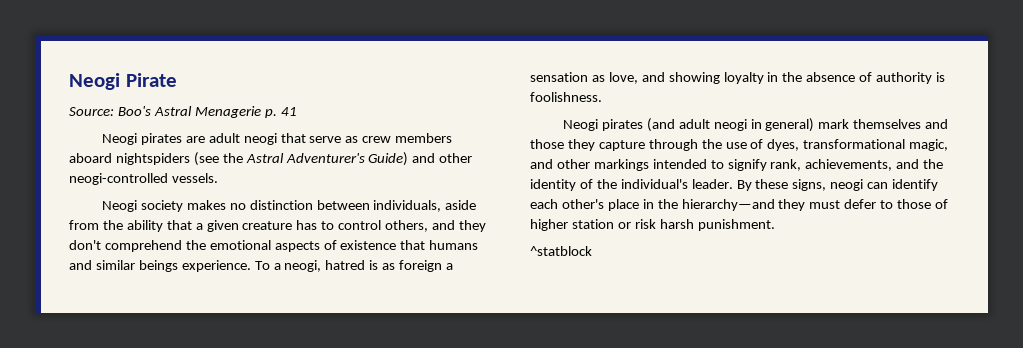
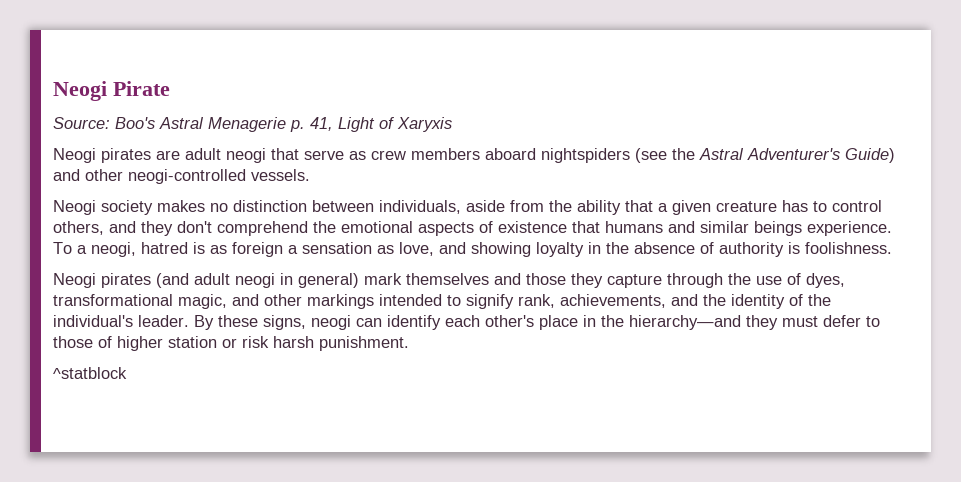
- Source: Boo's Astral Menagerie p. 41
+ Source: Boo's Astral Menagerie p. 41, Light of Xaryxis

